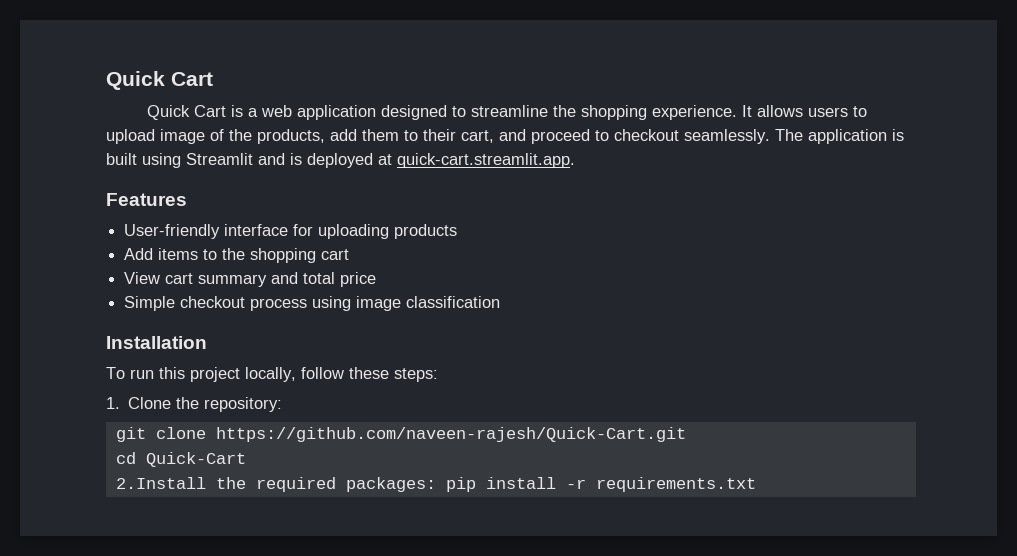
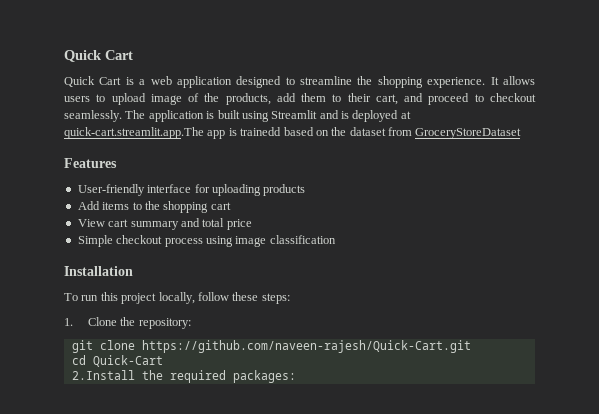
- The application is built using Streamlit and is deployed at quick-cart.streamlit.app.
+ The application is built using Streamlit and is deployed at quick-cart.streamlit.app.The app is trainedd based on the dataset from GroceryStoreDataset
- 2.Install the required packages: pip install -r requirements.txt
+ 2.Install the required packages:

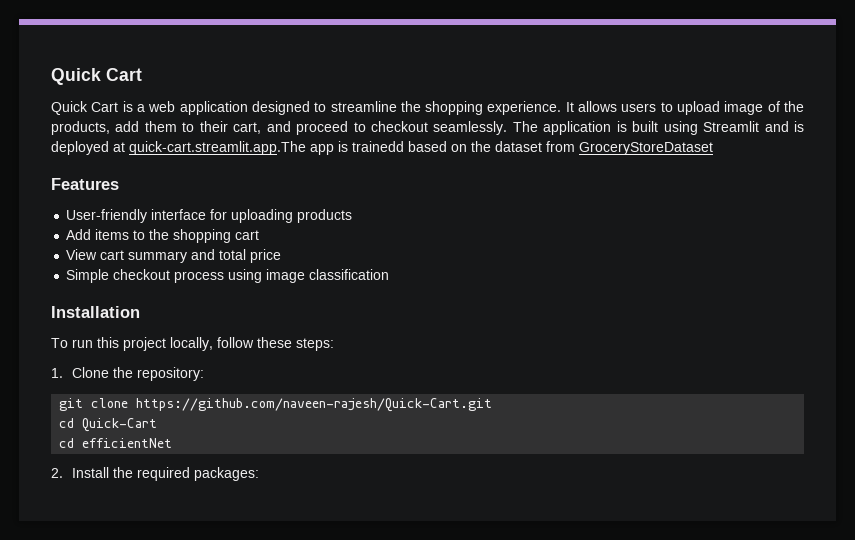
- 2.Install the required packages:
+ cd efficientNet
+ 2. Install the required packages:

